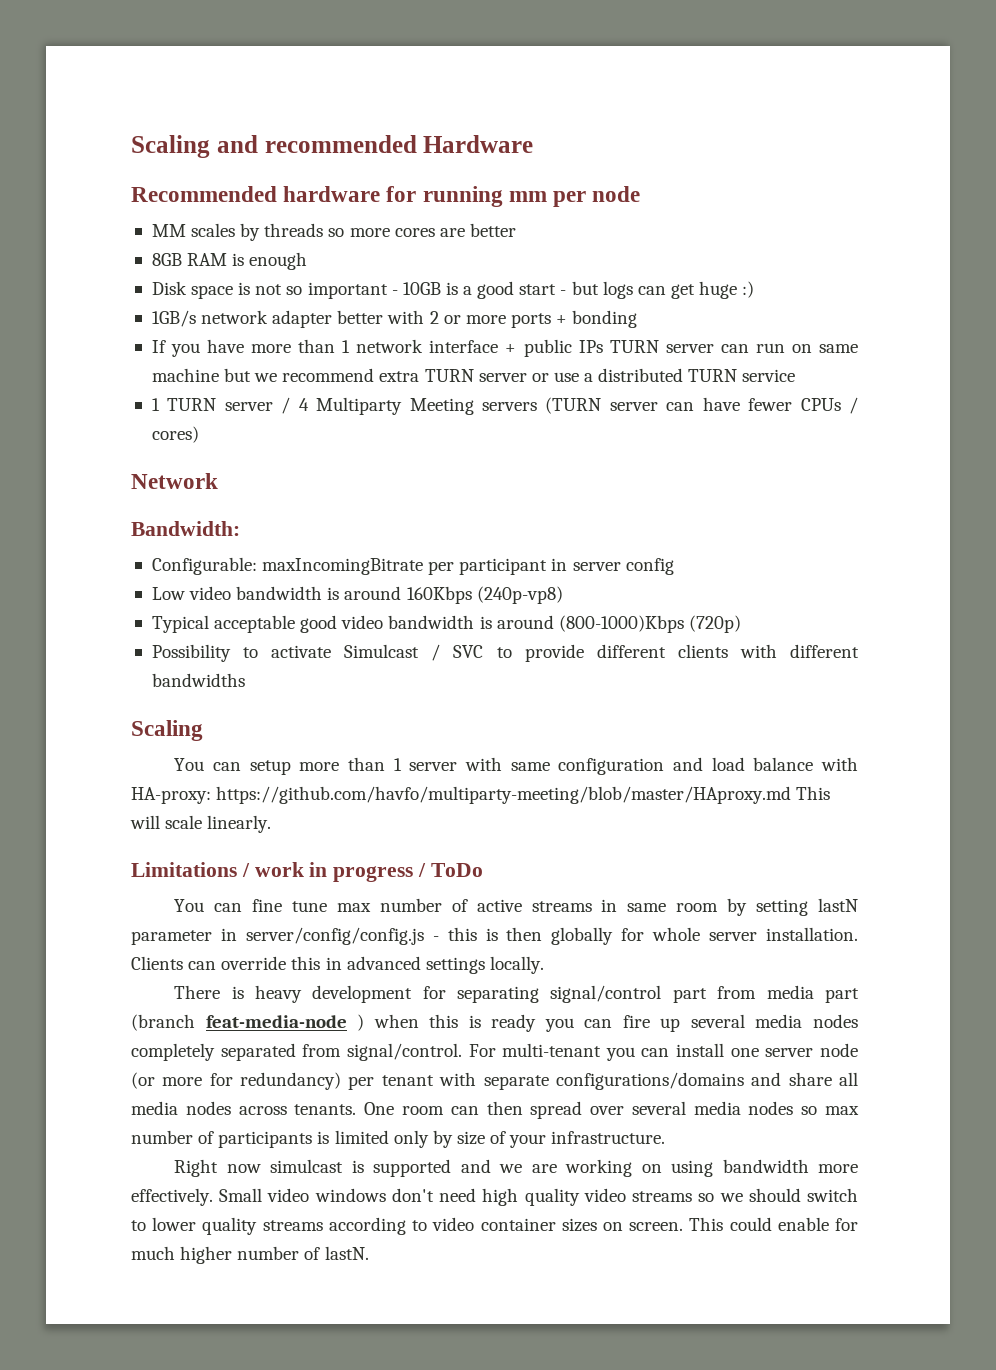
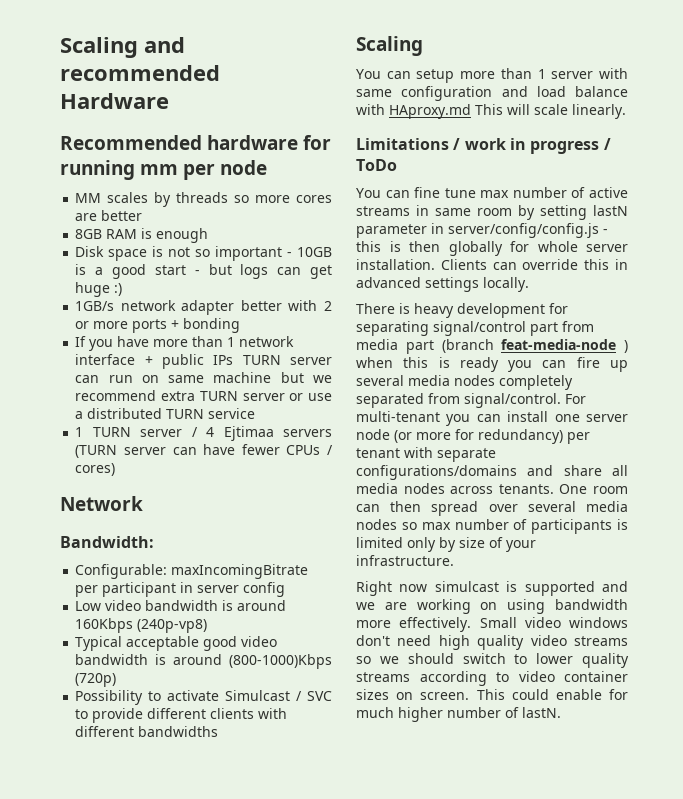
- 1 TURN server / 4 Multiparty Meeting servers (TURN server can have fewer CPUs / cores)
+ 1 TURN server / 4 Ejtimaa servers (TURN server can have fewer CPUs / cores)
- You can setup more than 1 server with same configuration and load balance with HA-proxy: https://github.com/havfo/multiparty-meeting/blob/master/HAproxy.md This will scale linearly.
+ You can setup more than 1 server with same configuration and load balance with HAproxy.md This will scale linearly.

